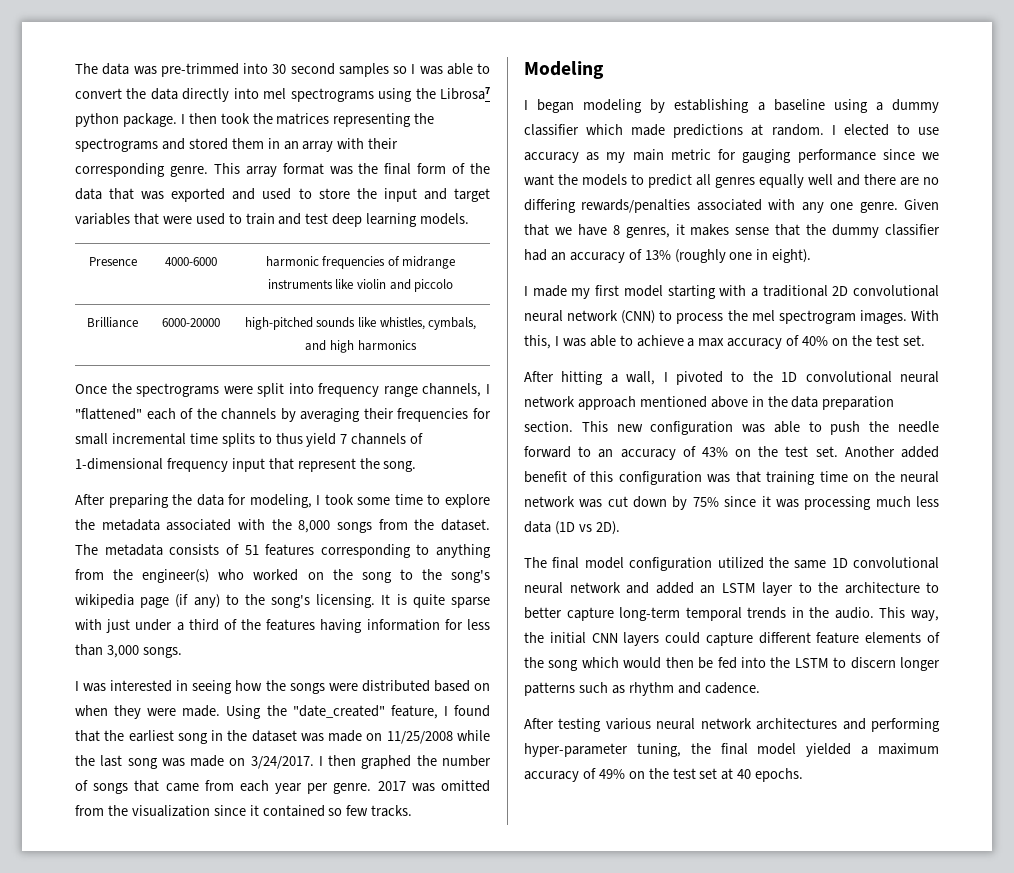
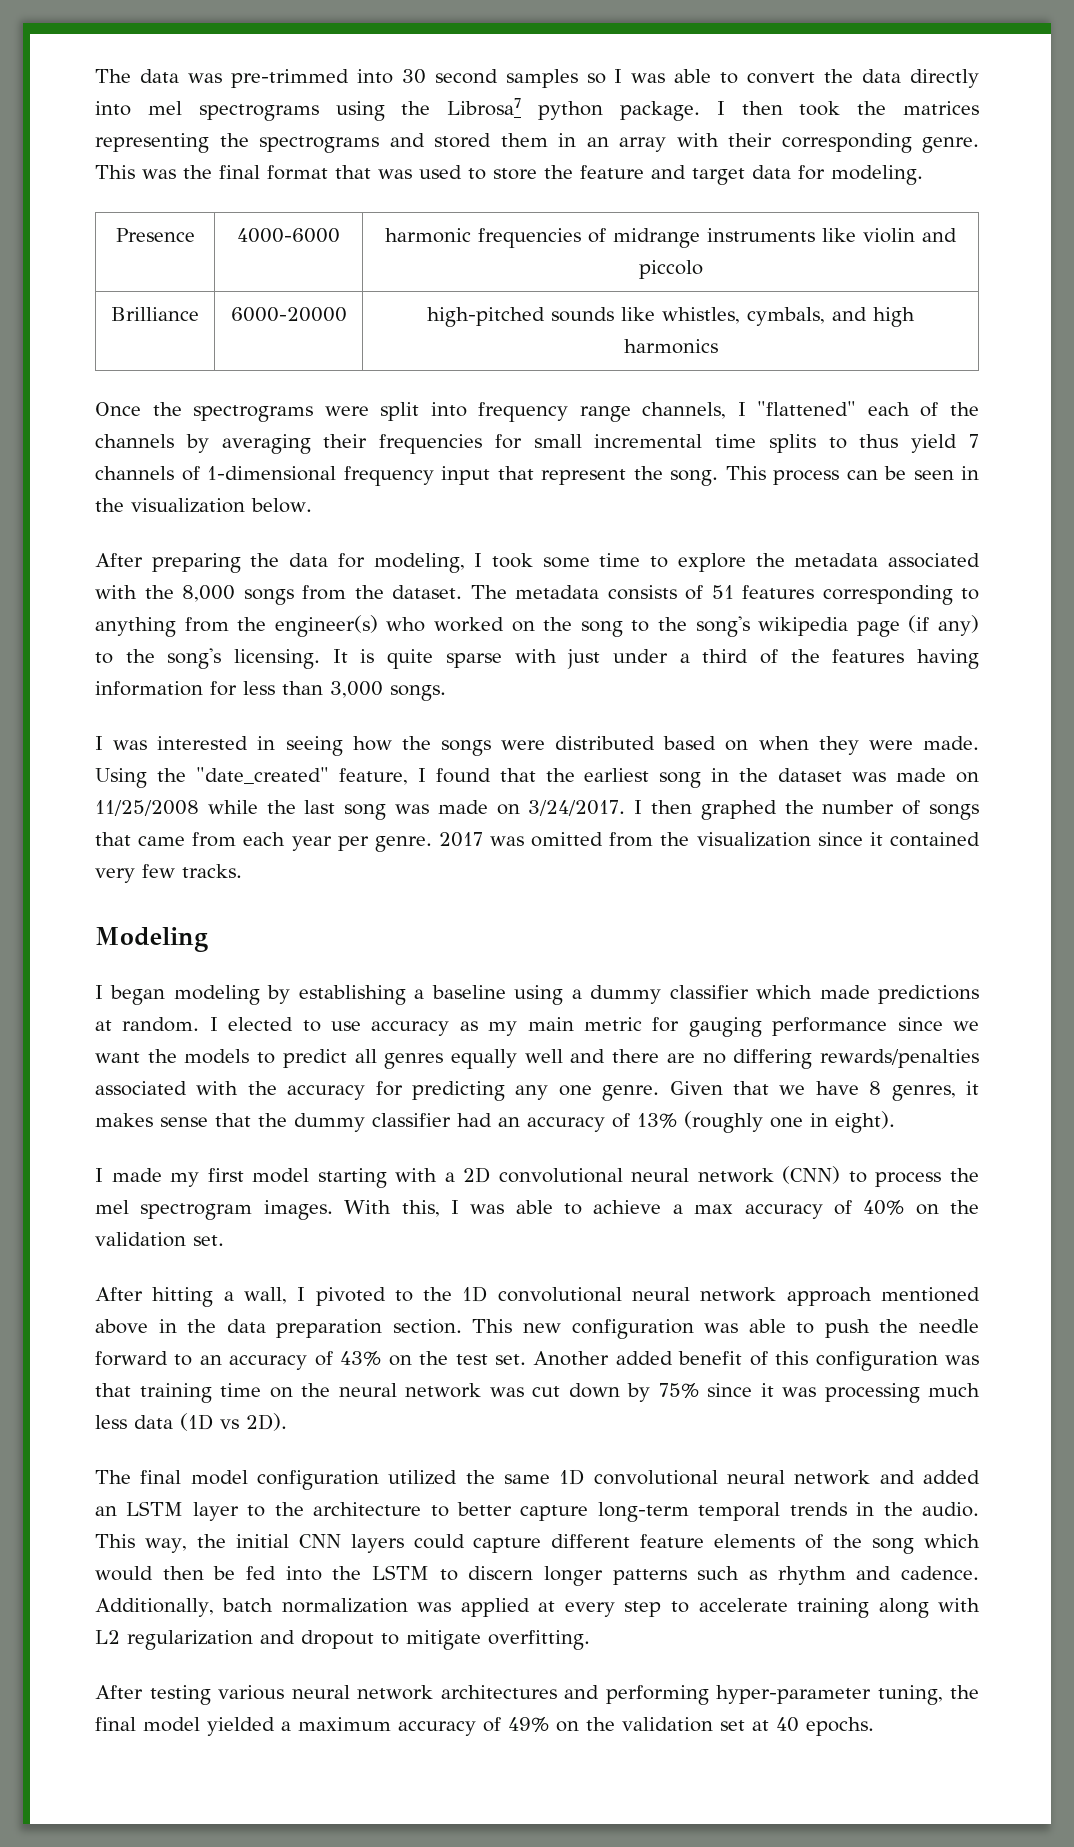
- This array format was the final form of the data that was exported and used to store the input and target variables that were used to train and test deep learning models.
+ This was the final format that was used to store the feature and target data for modeling.
+ This process can be seen in the visualization below.
- 2017 was omitted from the visualization since it contained so few tracks.
+ 2017 was omitted from the visualization since it contained very few tracks.
- I elected to use accuracy as my main metric for gauging performance since we want the models to predict all genres equally well and there are no differing rewards/penalties associated with any one genre.
+ I elected to use accuracy as my main metric for gauging performance since we want the models to predict all genres equally well and there are no differing rewards/penalties associated with the accuracy for predicting any one genre.
- I made my first model starting with a traditional 2D convolutional neural network (CNN) to process the mel spectrogram images.
+ I made my first model starting with a 2D convolutional neural network (CNN) to process the mel spectrogram images.
- With this, I was able to achieve a max accuracy of 40% on the test set.
+ With this, I was able to achieve a max accuracy of 40% on the validation set.
+ Additionally, batch normalization was applied at every step to accelerate training along with L2 regularization and dropout to mitigate overfitting.
- After testing various neural network architectures and performing hyper-parameter tuning, the final model yielded a maximum accuracy of 49% on the test set at 40 epochs.
+ After testing various neural network architectures and performing hyper-parameter tuning, the final model yielded a maximum accuracy of 49% on the validation set at 40 epochs.

